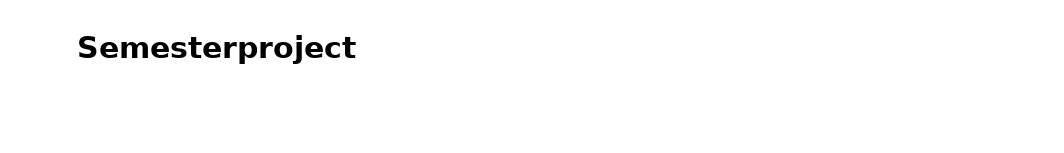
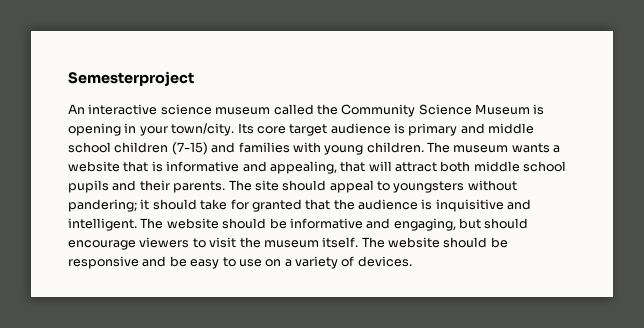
+ An interactive science museum called the Community Science Museum is opening in your town/city. Its core target audience is primary and middle school children (7-15) and families with young children. The museum wants a website that is informative and appealing, that will attract both middle school pupils and their parents. The site should appeal to youngsters without pandering; it should take for granted that the audience is inquisitive and intelligent. The website should be informative and engaging, but should encourage viewers to visit the museum itself. The website should be responsive and be easy to use on a variety of devices.

